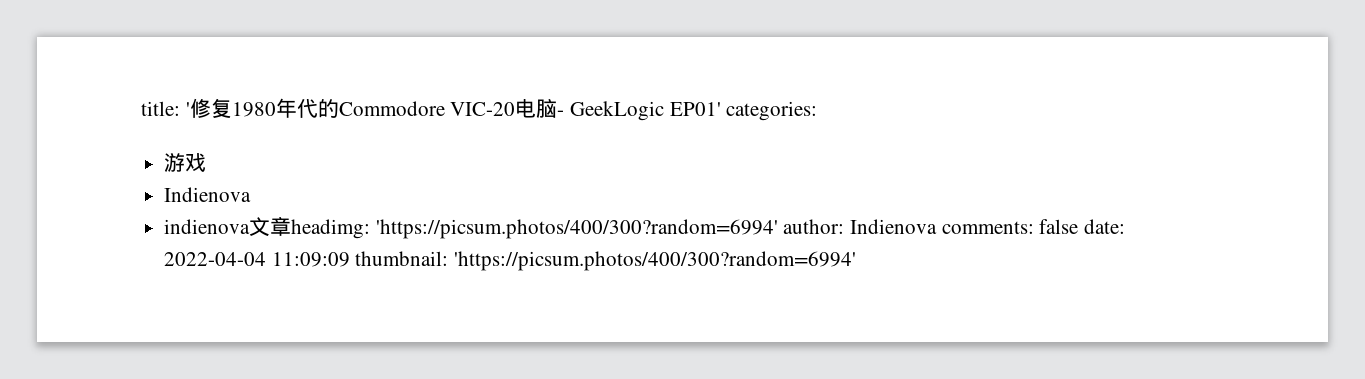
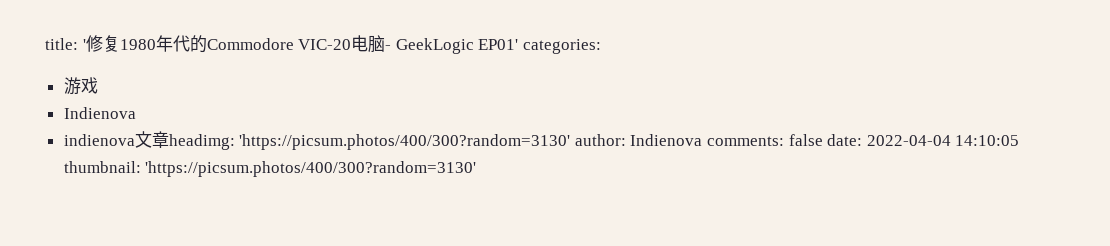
- indienova文章headimg: 'https://picsum.photos/400/300?random=6994' author: Indienova comments: false date: 2022-04-04 11:09:09 thumbnail: 'https://picsum.photos/400/300?random=6994'
+ indienova文章headimg: 'https://picsum.photos/400/300?random=3130' author: Indienova comments: false date: 2022-04-04 14:10:05 thumbnail: 'https://picsum.photos/400/300?random=3130'

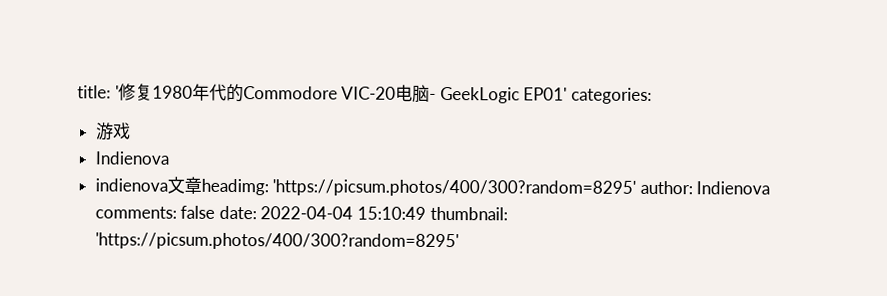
- indienova文章headimg: 'https://picsum.photos/400/300?random=3130' author: Indienova comments: false date: 2022-04-04 14:10:05 thumbnail: 'https://picsum.photos/400/300?random=3130'
+ indienova文章headimg: 'https://picsum.photos/400/300?random=8295' author: Indienova comments: false date: 2022-04-04 15:10:49 thumbnail: 'https://picsum.photos/400/300?random=8295'

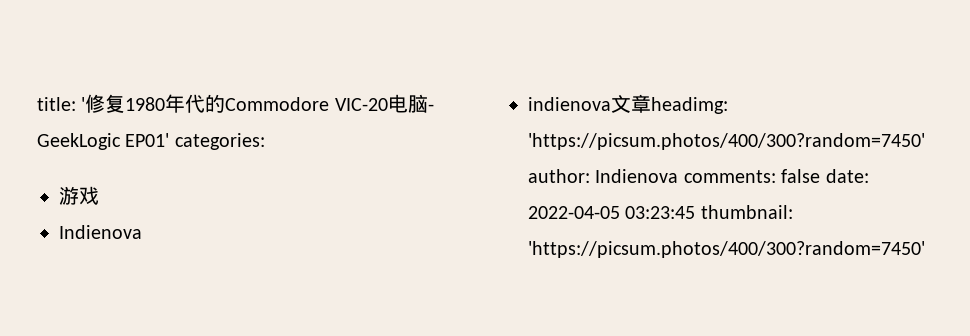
- indienova文章headimg: 'https://picsum.photos/400/300?random=8295' author: Indienova comments: false date: 2022-04-04 15:10:49 thumbnail: 'https://picsum.photos/400/300?random=8295'
+ indienova文章headimg: 'https://picsum.photos/400/300?random=7450' author: Indienova comments: false date: 2022-04-05 03:23:45 thumbnail: 'https://picsum.photos/400/300?random=7450'

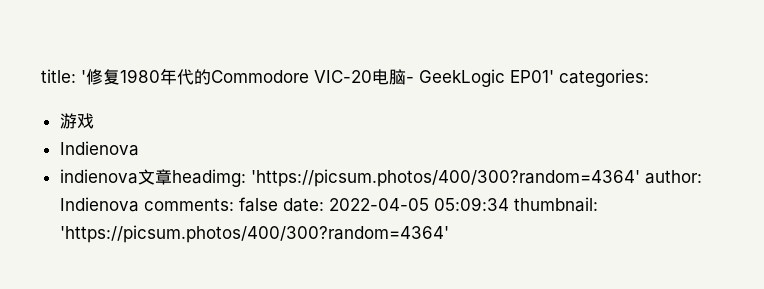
- indienova文章headimg: 'https://picsum.photos/400/300?random=7450' author: Indienova comments: false date: 2022-04-05 03:23:45 thumbnail: 'https://picsum.photos/400/300?random=7450'
+ indienova文章headimg: 'https://picsum.photos/400/300?random=4364' author: Indienova comments: false date: 2022-04-05 05:09:34 thumbnail: 'https://picsum.photos/400/300?random=4364'

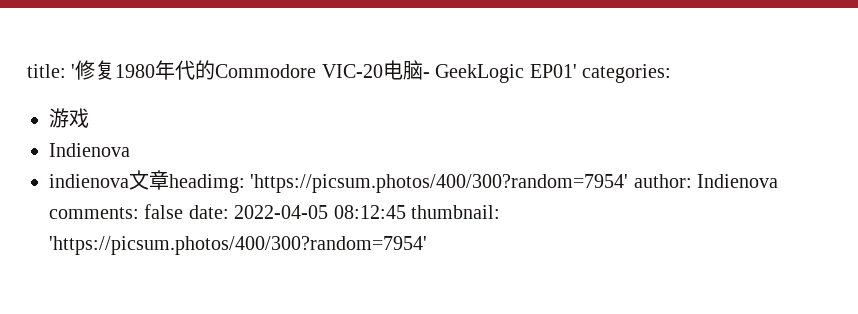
- indienova文章headimg: 'https://picsum.photos/400/300?random=4364' author: Indienova comments: false date: 2022-04-05 05:09:34 thumbnail: 'https://picsum.photos/400/300?random=4364'
+ indienova文章headimg: 'https://picsum.photos/400/300?random=7954' author: Indienova comments: false date: 2022-04-05 08:12:45 thumbnail: 'https://picsum.photos/400/300?random=7954'

